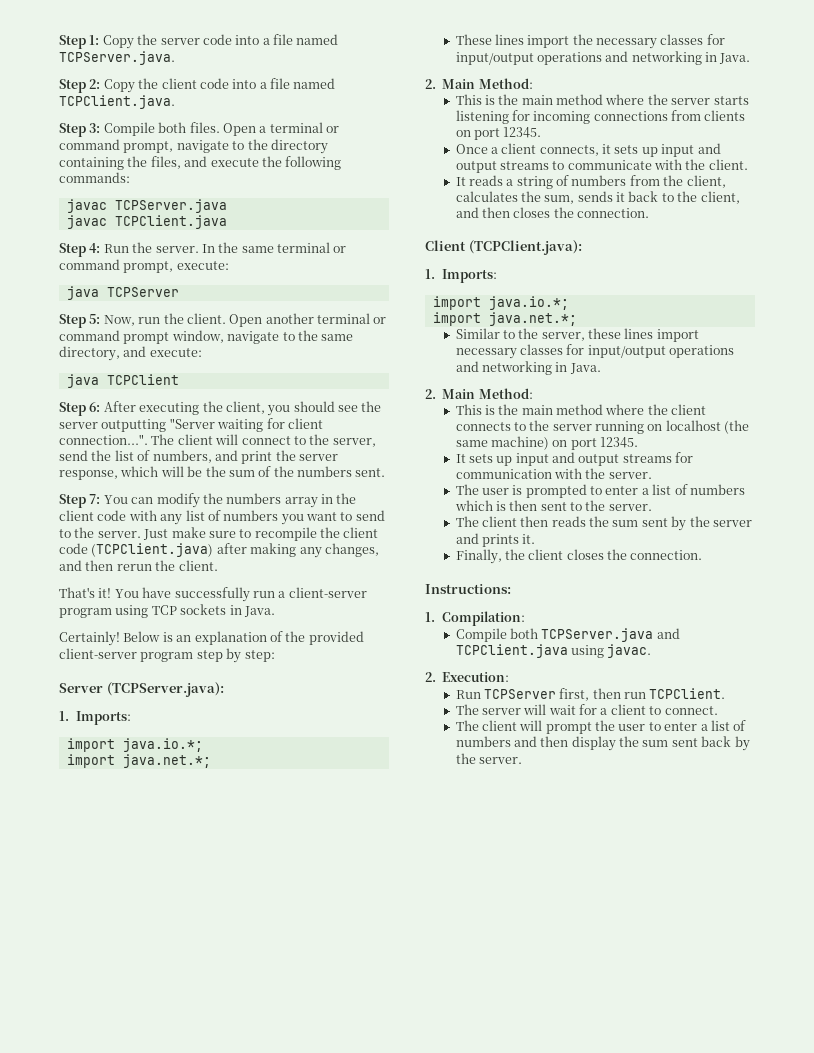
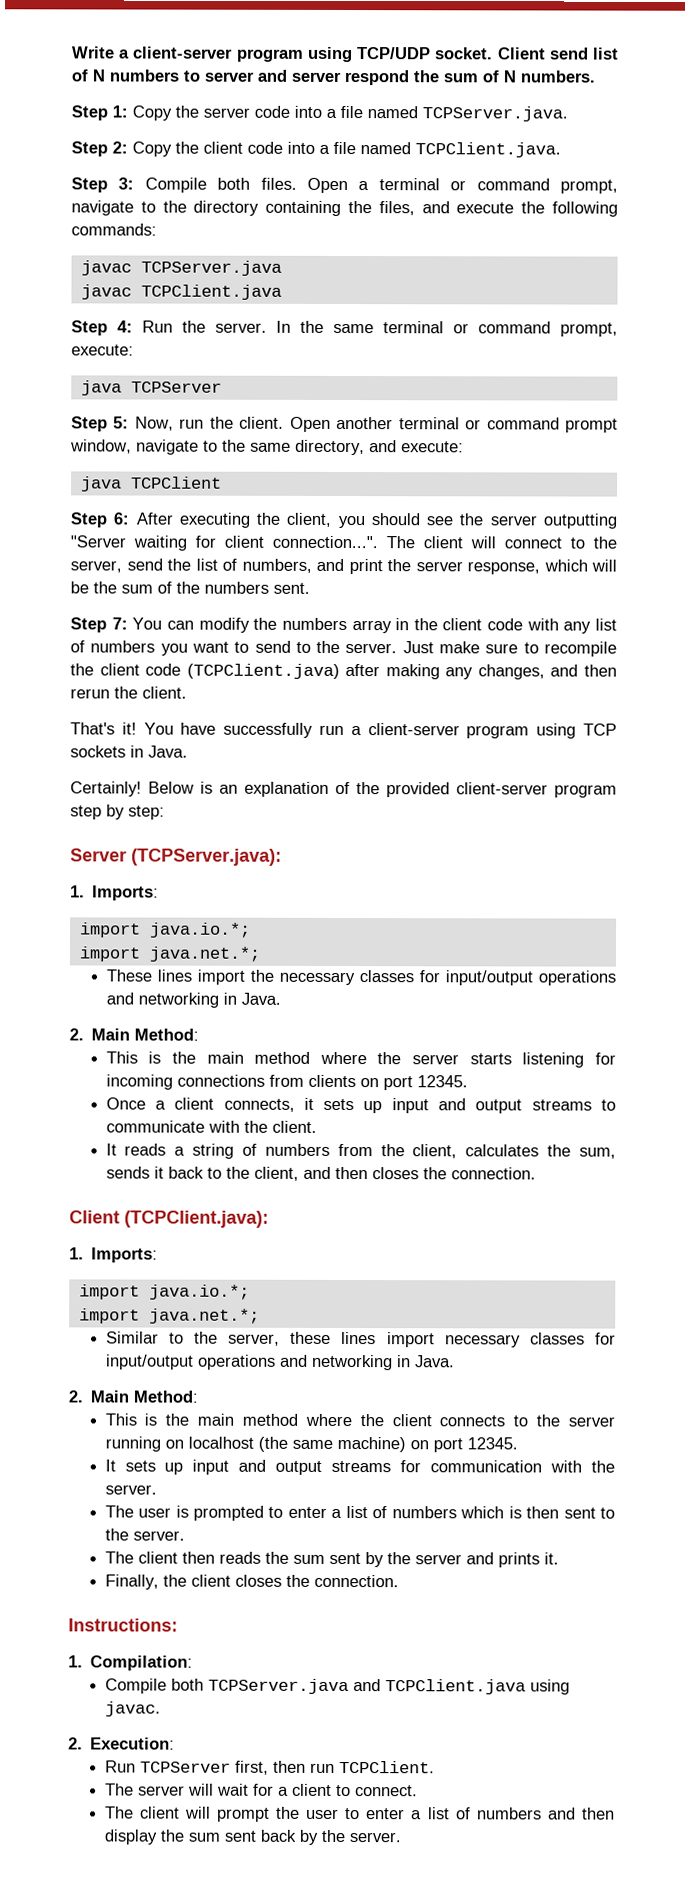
+ Write a client-server program using TCP/UDP socket. Client send list of N numbers to server and server respond the sum of N numbers.

